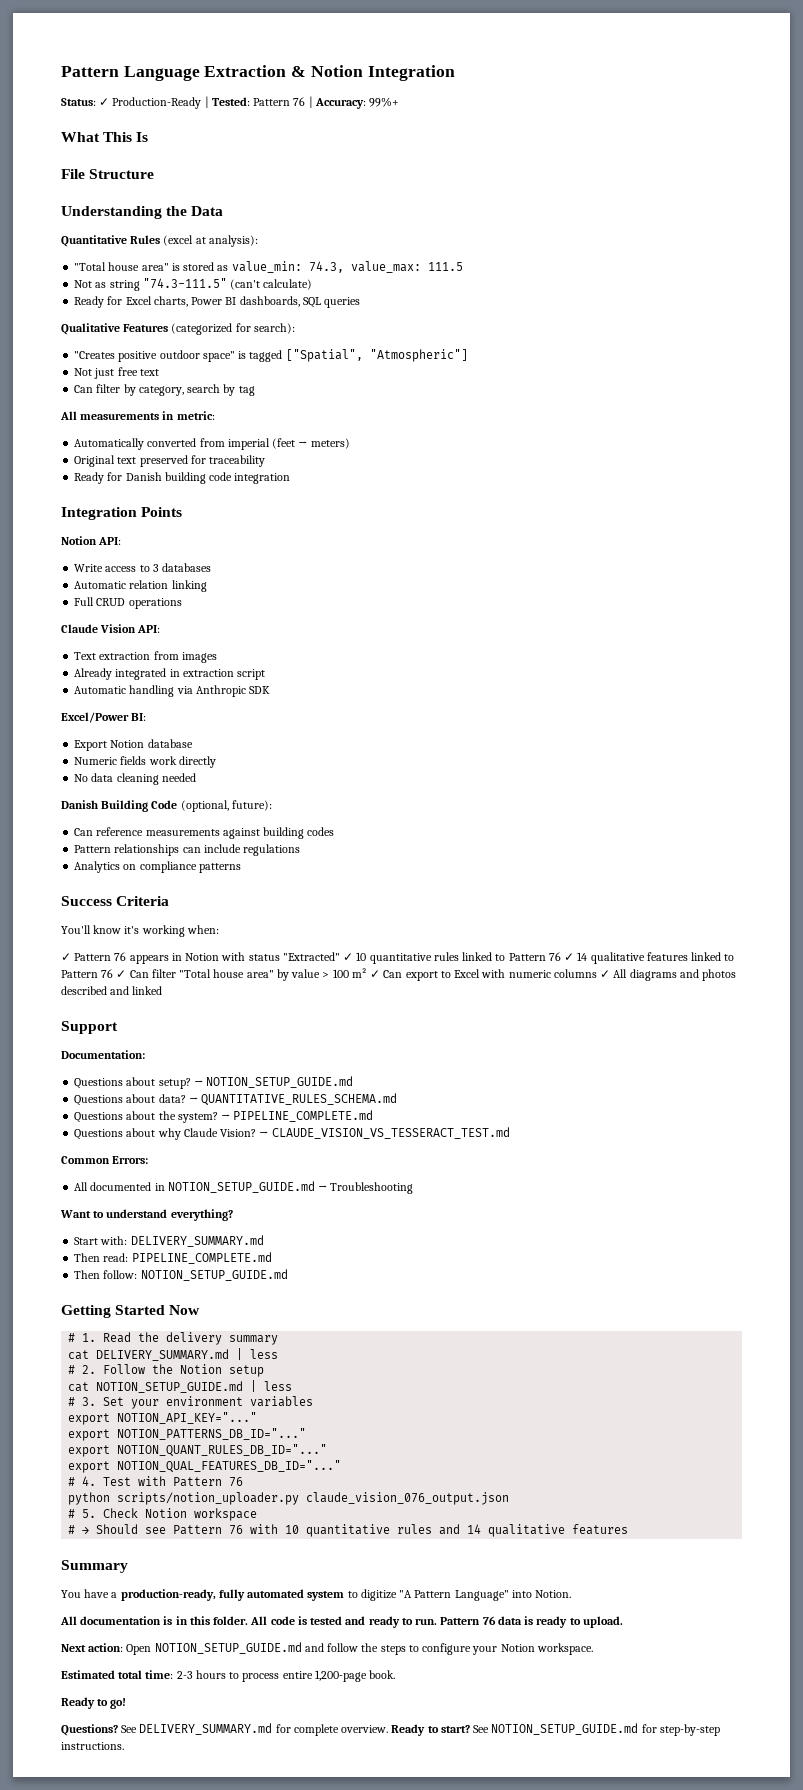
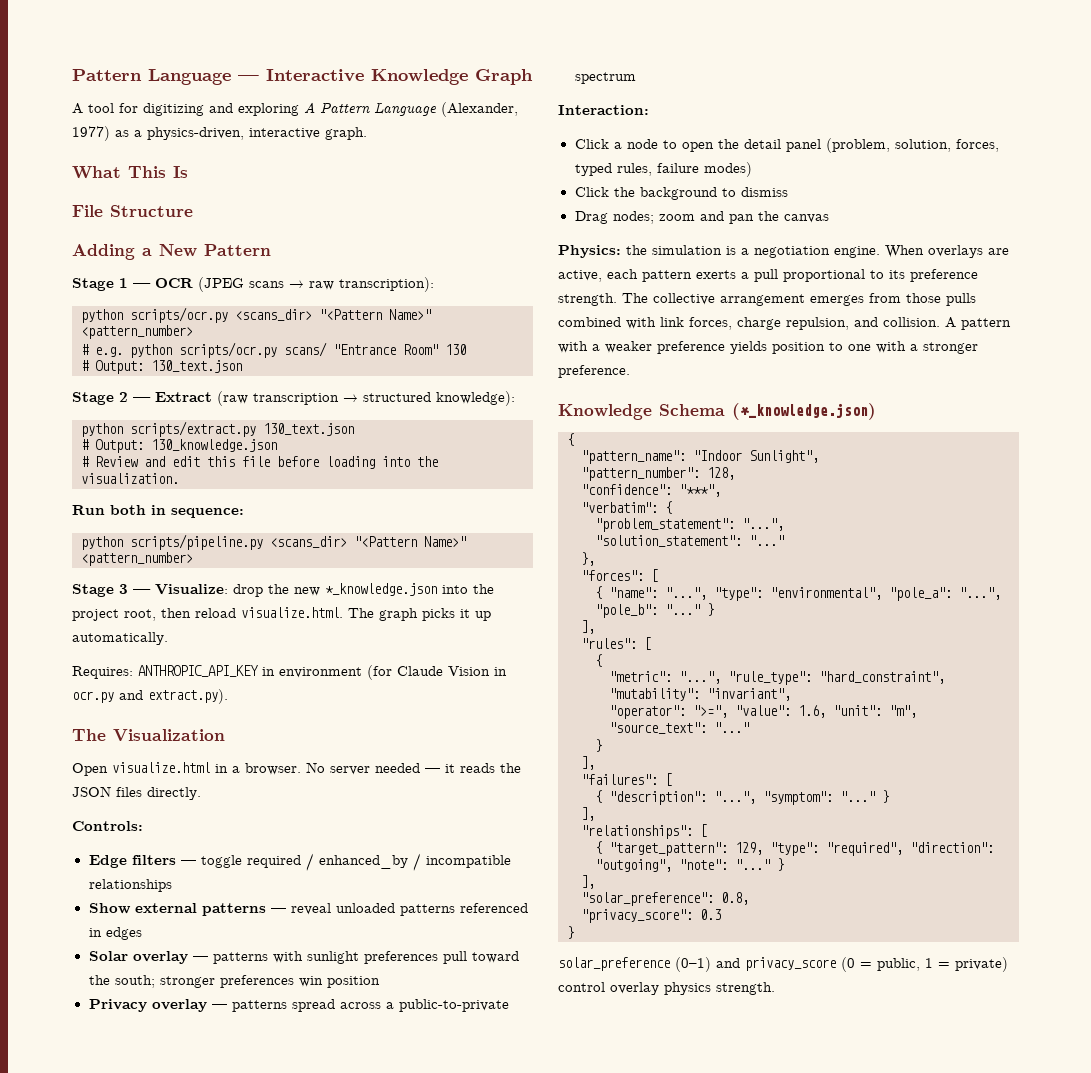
- Pattern Language Extraction & Notion Integration
- Status: ✓ Production-Ready | Tested: Pattern 76 | Accuracy: 99%+
+ Pattern Language — Interactive Knowledge Graph
+ A tool for digitizing and exploring A Pattern Language (Alexander, 1977) as a physics-driven, interactive graph.
- Understanding the Data
- Quantitative Rules (excel at analysis):
- "Total house area" is stored as value_min: 74.3, value_max: 111.5
- Not as string "74.3-111.5" (can't calculate)
- Ready for Excel charts, Power BI dashboards, SQL queries
- Qualitative Features (categorized for search):
- "Creates positive outdoor space" is tagged ["Spatial", "Atmospheric"]
- Not just free text
- Can filter by category, search by tag
- All measurements in metric:
- Automatically converted from imperial (feet → meters)
- Original text preserved for traceability
- Ready for Danish building code integration
- Integration Points
- Notion API:
- Write access to 3 databases
- Automatic relation linking
- Full CRUD operations
- Claude Vision API:
- Text extraction from images
- Already integrated in extraction script
- Automatic handling via Anthropic SDK
- Excel/Power BI:
- Export Notion database
- Numeric fields work directly
- No data cleaning needed
- Danish Building Code (optional, future):
- Can reference measurements against building codes
- Pattern relationships can include regulations
- Analytics on compliance patterns
- Success Criteria
- You'll know it's working when:
- ✓ Pattern 76 appears in Notion with status "Extracted" ✓ 10 quantitative rules linked to Pattern 76 ✓ 14 qualitative features linked to Pattern 76 ✓ Can filter "Total house area" by value > 100 m² ✓ Can export to Excel with numeric columns ✓ All diagrams and photos described and linked
- Support
- Documentation:
- Questions about setup? → NOTION_SETUP_GUIDE.md
- Questions about data? → QUANTITATIVE_RULES_SCHEMA.md
- Questions about the system? → PIPELINE_COMPLETE.md
- Questions about why Claude Vision? → CLAUDE_VISION_VS_TESSERACT_TEST.md
- Common Errors:
- All documented in NOTION_SETUP_GUIDE.md → Troubleshooting
- Want to understand everything?
- Start with: DELIVERY_SUMMARY.md
- Then read: PIPELINE_COMPLETE.md
- Then follow: NOTION_SETUP_GUIDE.md
- Getting Started Now
- # 1. Read the delivery summary
- cat DELIVERY_SUMMARY.md | less
- # 2. Follow the Notion setup
- cat NOTION_SETUP_GUIDE.md | less
- # 3. Set your environment variables
- export NOTION_API_KEY="..."
- export NOTION_PATTERNS_DB_ID="..."
- export NOTION_QUANT_RULES_DB_ID="..."
- export NOTION_QUAL_FEATURES_DB_ID="..."
- # 4. Test with Pattern 76
- python scripts/notion_uploader.py claude_vision_076_output.json
- # 5. Check Notion workspace
- # → Should see Pattern 76 with 10 quantitative rules and 14 qualitative features
- Summary
- You have a production-ready, fully automated system to digitize "A Pattern Language" into Notion.
- All documentation is in this folder. All code is tested and ready to run. Pattern 76 data is ready to upload.
- Next action: Open NOTION_SETUP_GUIDE.md and follow the steps to configure your Notion workspace.
- Estimated total time: 2-3 hours to process entire 1,200-page book.
- Ready to go!
- Questions? See DELIVERY_SUMMARY.md for complete overview. Ready to start? See NOTION_SETUP_GUIDE.md for step-by-step instructions.
+ Adding a New Pattern
+ Stage 1 — OCR (JPEG scans → raw transcription):
+ python scripts/ocr.py <scans_dir> "<Pattern Name>" <pattern_number>
+ # e.g. python scripts/ocr.py scans/ "Entrance Room" 130
+ # Output: 130_text.json
+ Stage 2 — Extract (raw transcription → structured knowledge):
+ python scripts/extract.py 130_text.json
+ # Output: 130_knowledge.json
+ # Review and edit this file before loading into the visualization.
+ Run both in sequence:
+ python scripts/pipeline.py <scans_dir> "<Pattern Name>" <pattern_number>
+ Stage 3 — Visualize: drop the new *_knowledge.json into the project root, then reload visualize.html. The graph picks it up automatically.
+ Requires: ANTHROPIC_API_KEY in environment (for Claude Vision in ocr.py and extract.py).
+ The Visualization
+ Open visualize.html in a browser. No server needed — it reads the JSON files directly.
+ Controls:
+ Edge filters — toggle required / enhanced_by / incompatible relationships
+ Show external patterns — reveal unloaded patterns referenced in edges
+ Solar overlay — patterns with sunlight preferences pull toward the south; stronger preferences win position
+ Privacy overlay — patterns spread across a public-to-private spectrum
+ Interaction:
+ Click a node to open the detail panel (problem, solution, forces, typed rules, failure modes)
+ Click the background to dismiss
+ Drag nodes; zoom and pan the canvas
+ Physics: the simulation is a negotiation engine. When overlays are active, each pattern exerts a pull proportional to its preference strength. The collective arrangement emerges from those pulls combined with link forces, charge repulsion, and collision. A pattern with a weaker preference yields position to one with a stronger preference.
+ Knowledge Schema (*_knowledge.json)
+ {
+ "pattern_name": "Indoor Sunlight",
+ "pattern_number": 128,
+ "confidence": "***",
+ "verbatim": {
+ "problem_statement": "...",
+ "solution_statement": "..."
+ },
+ "forces": [
+ { "name": "...", "type": "environmental", "pole_a": "...", "pole_b": "..." }
+ ],
+ "rules": [
+ {
+ "metric": "...", "rule_type": "hard_constraint", "mutability": "invariant",
+ "operator": ">=", "value": 1.6, "unit": "m", "source_text": "..."
+ }
+ ],
+ "failures": [
+ { "description": "...", "symptom": "..." }
+ ],
+ "relationships": [
+ { "target_pattern": 129, "type": "required", "direction": "outgoing", "note": "..." }
+ ],
+ "solar_preference": 0.8,
+ "privacy_score": 0.3
+ }
+ solar_preference (0–1) and privacy_score (0 = public, 1 = private) control overlay physics strength.

